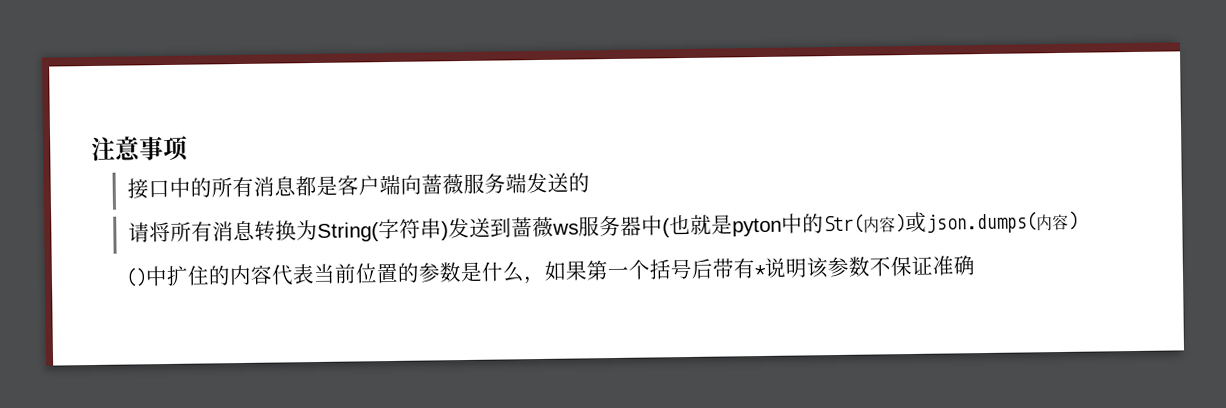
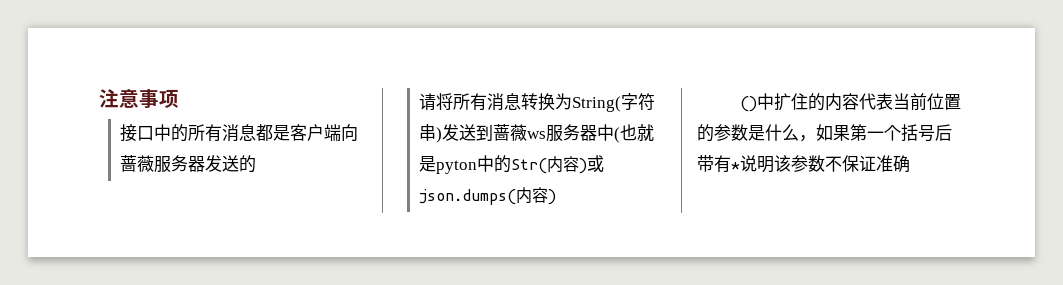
- 接口中的所有消息都是客户端向蔷薇服务端发送的
+ 接口中的所有消息都是客户端向蔷薇服务器发送的

